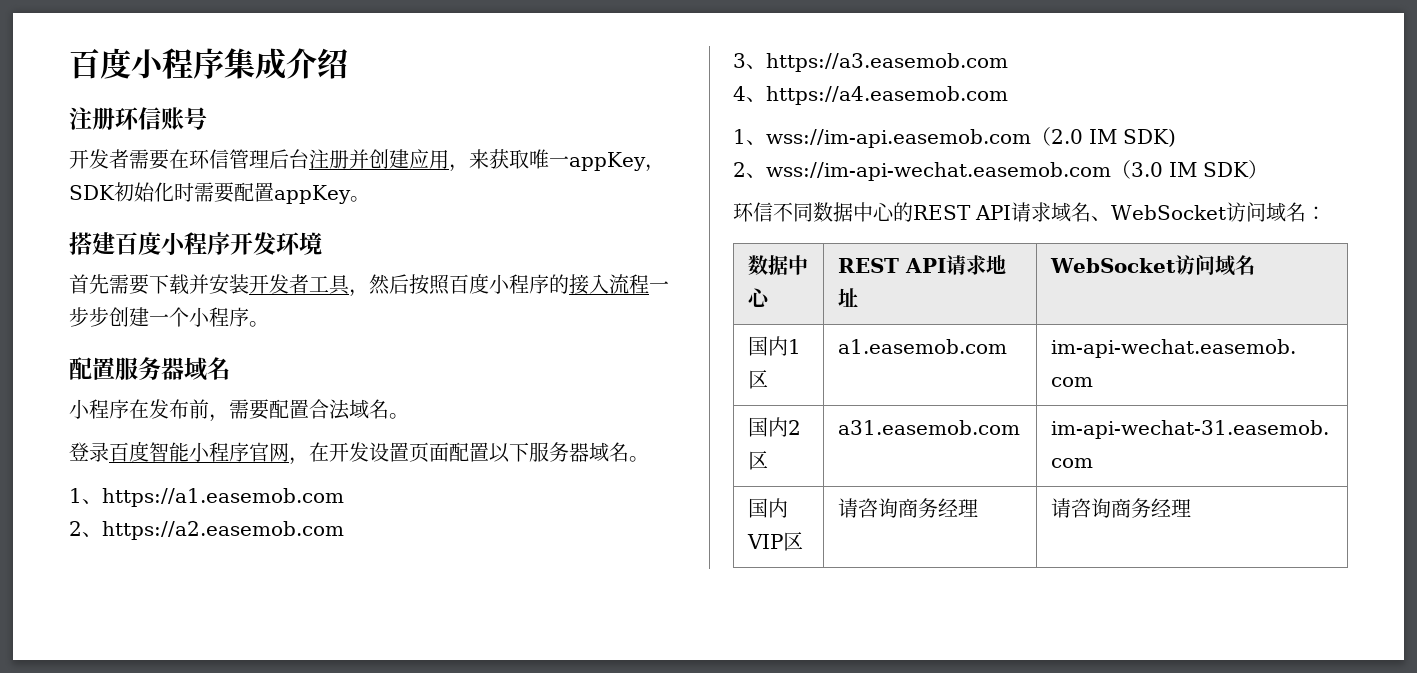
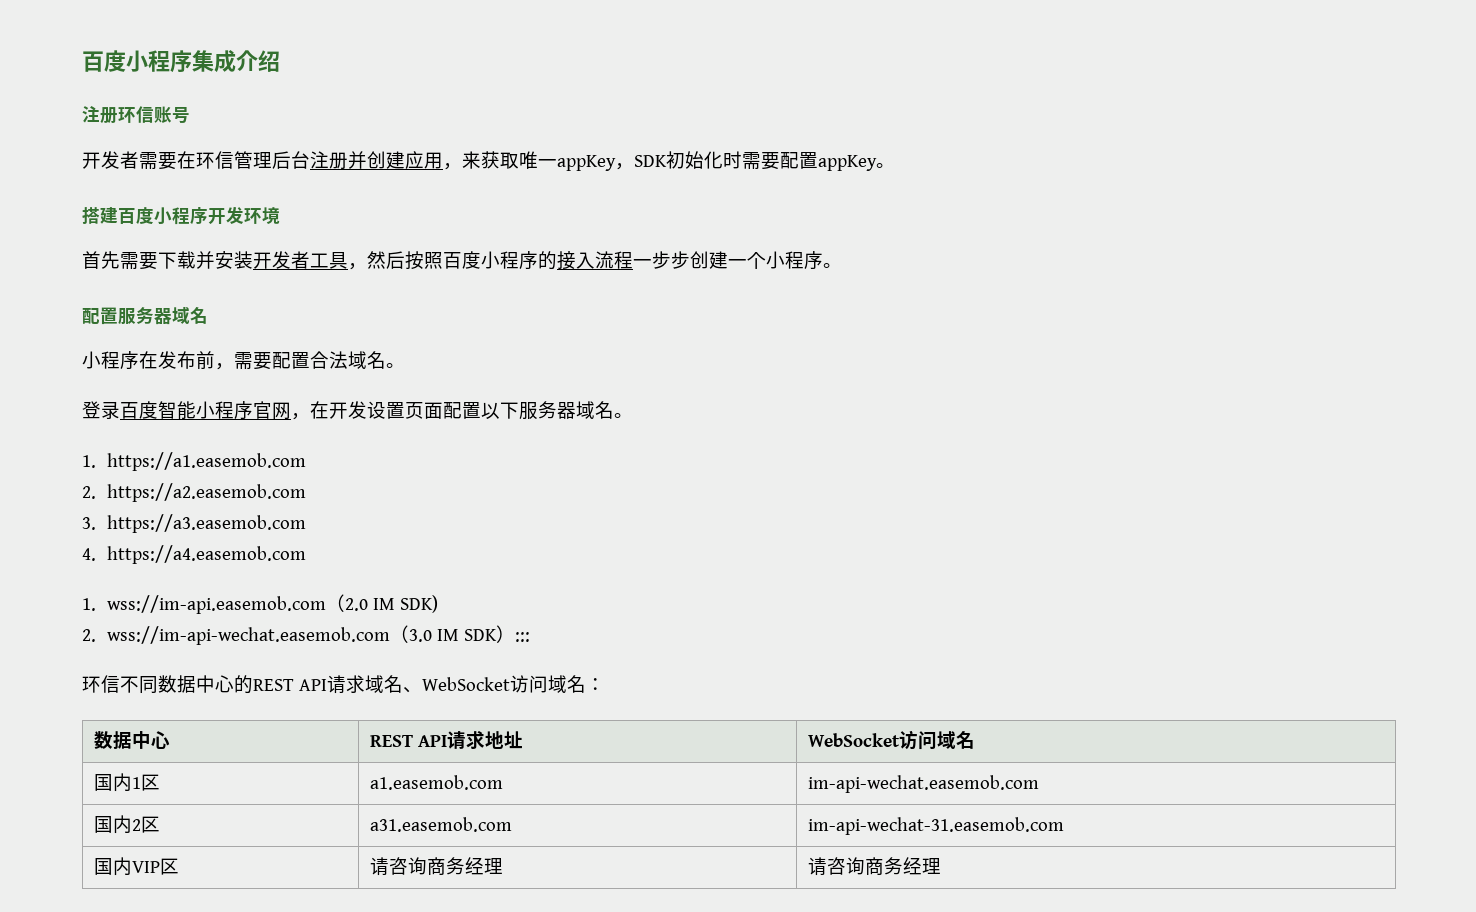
- 1、https://a1.easemob.com
+ 1. https://a1.easemob.com
- 2、https://a2.easemob.com
+ 2. https://a2.easemob.com
- 3、https://a3.easemob.com
+ 3. https://a3.easemob.com
- 4、https://a4.easemob.com
+ 4. https://a4.easemob.com
- 1、wss://im-api.easemob.com（2.0 IM SDK)
+ 1. wss://im-api.easemob.com（2.0 IM SDK)
- 2、wss://im-api-wechat.easemob.com（3.0 IM SDK）
+ 2. wss://im-api-wechat.easemob.com（3.0 IM SDK）:::

